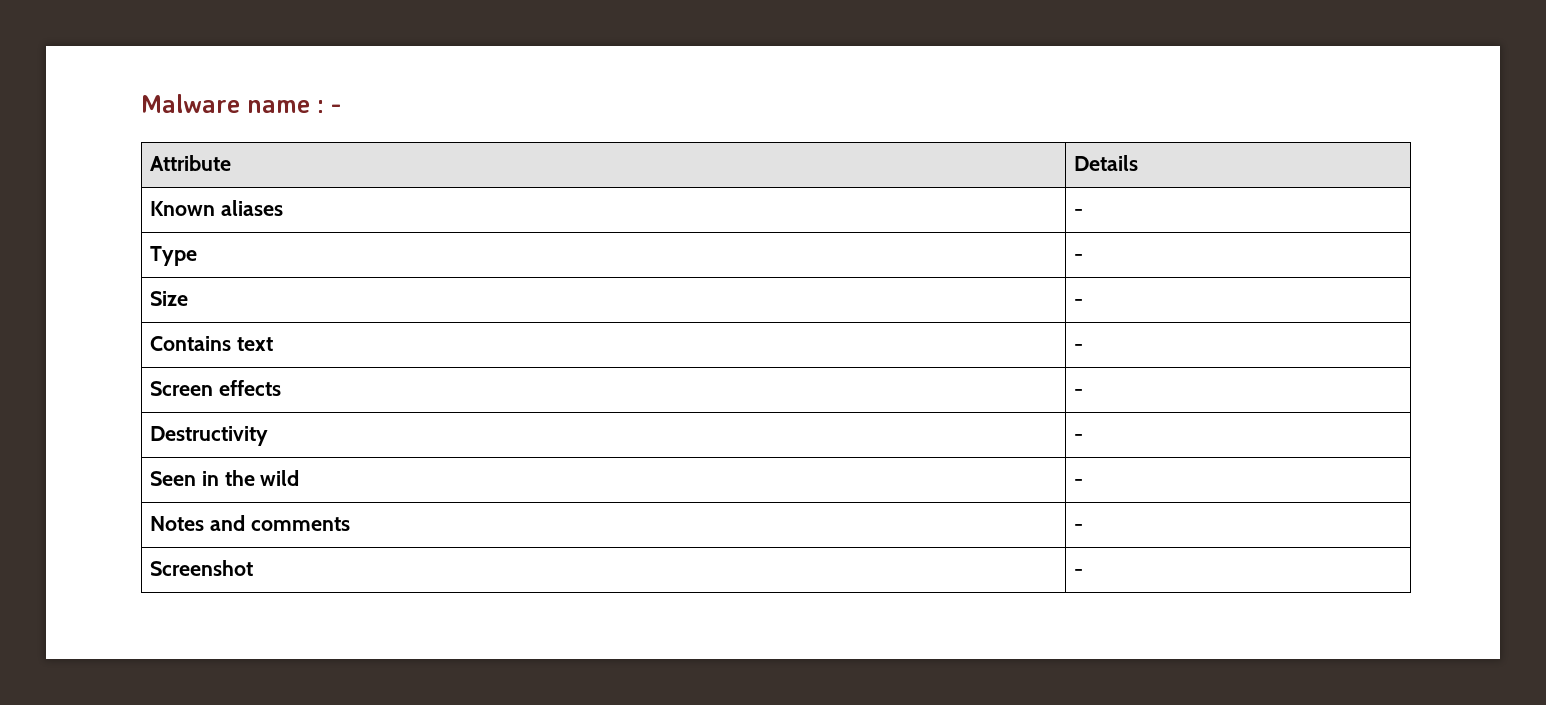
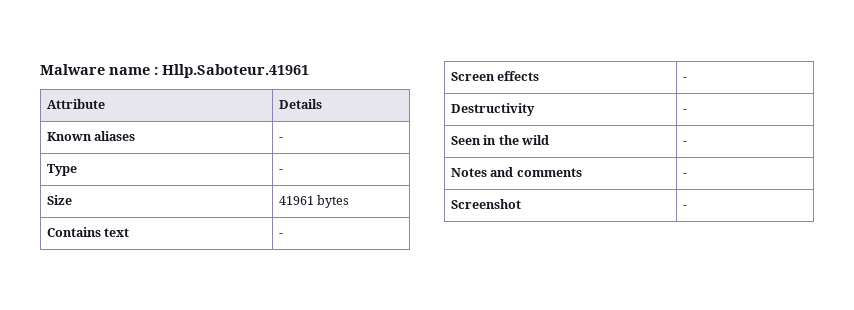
- Malware name : -
+ Malware name : Hllp.Saboteur.41961
- Size | -
+ Size | 41961 bytes

